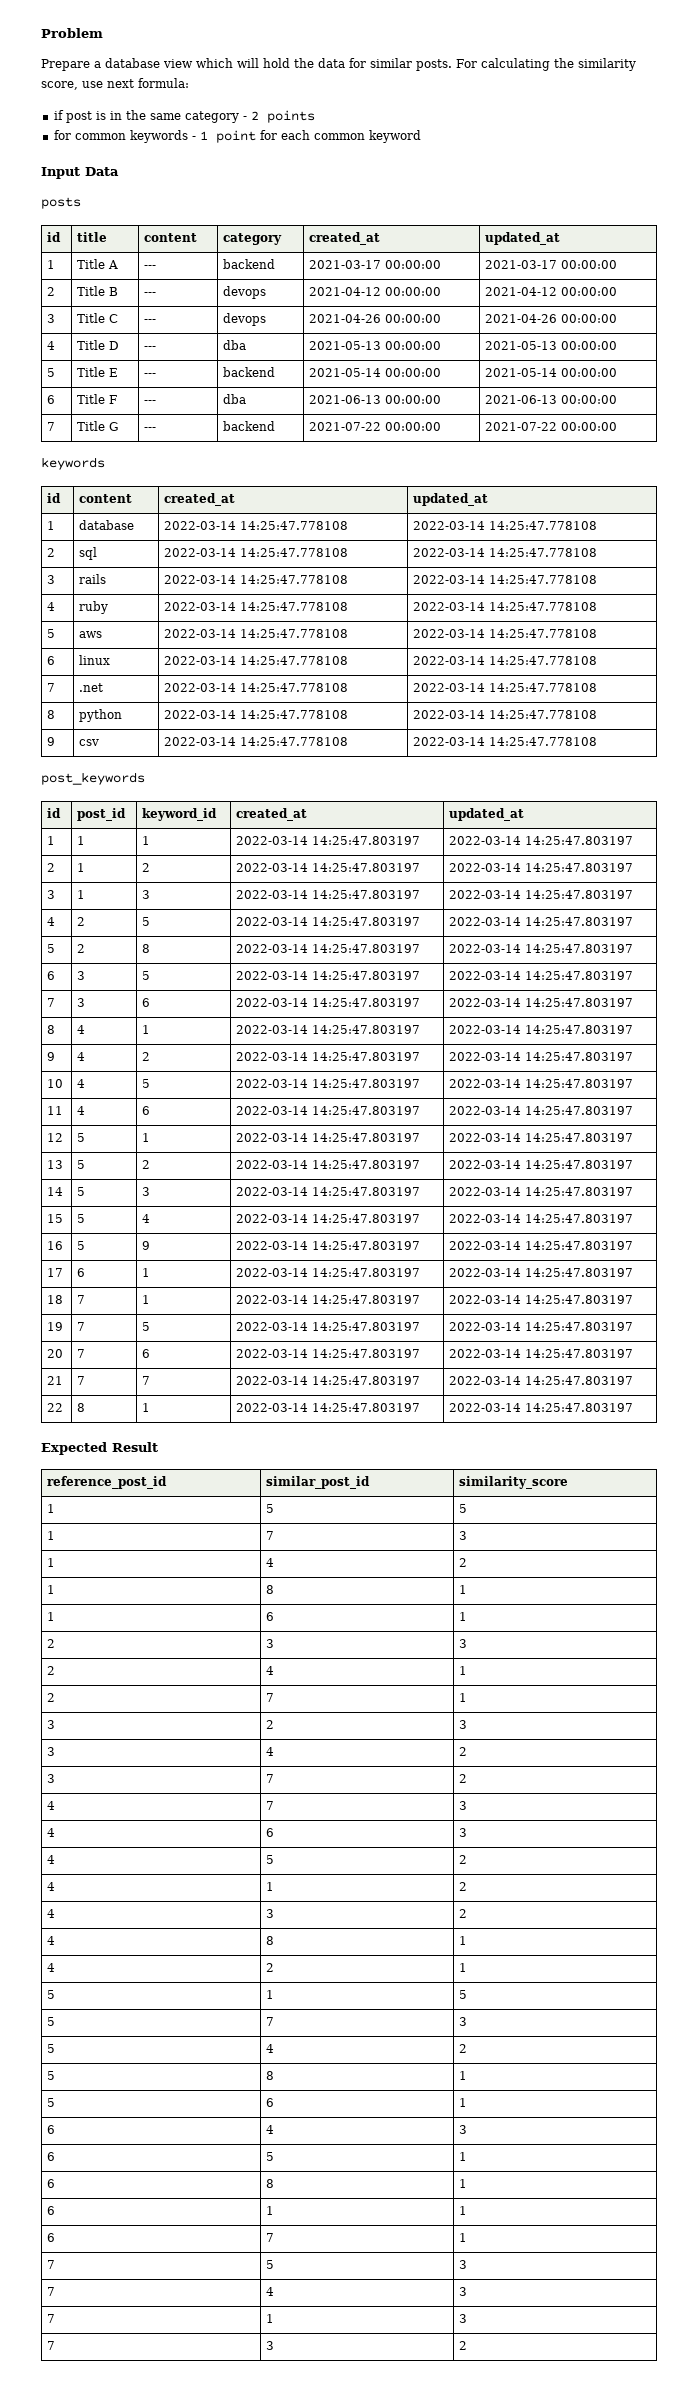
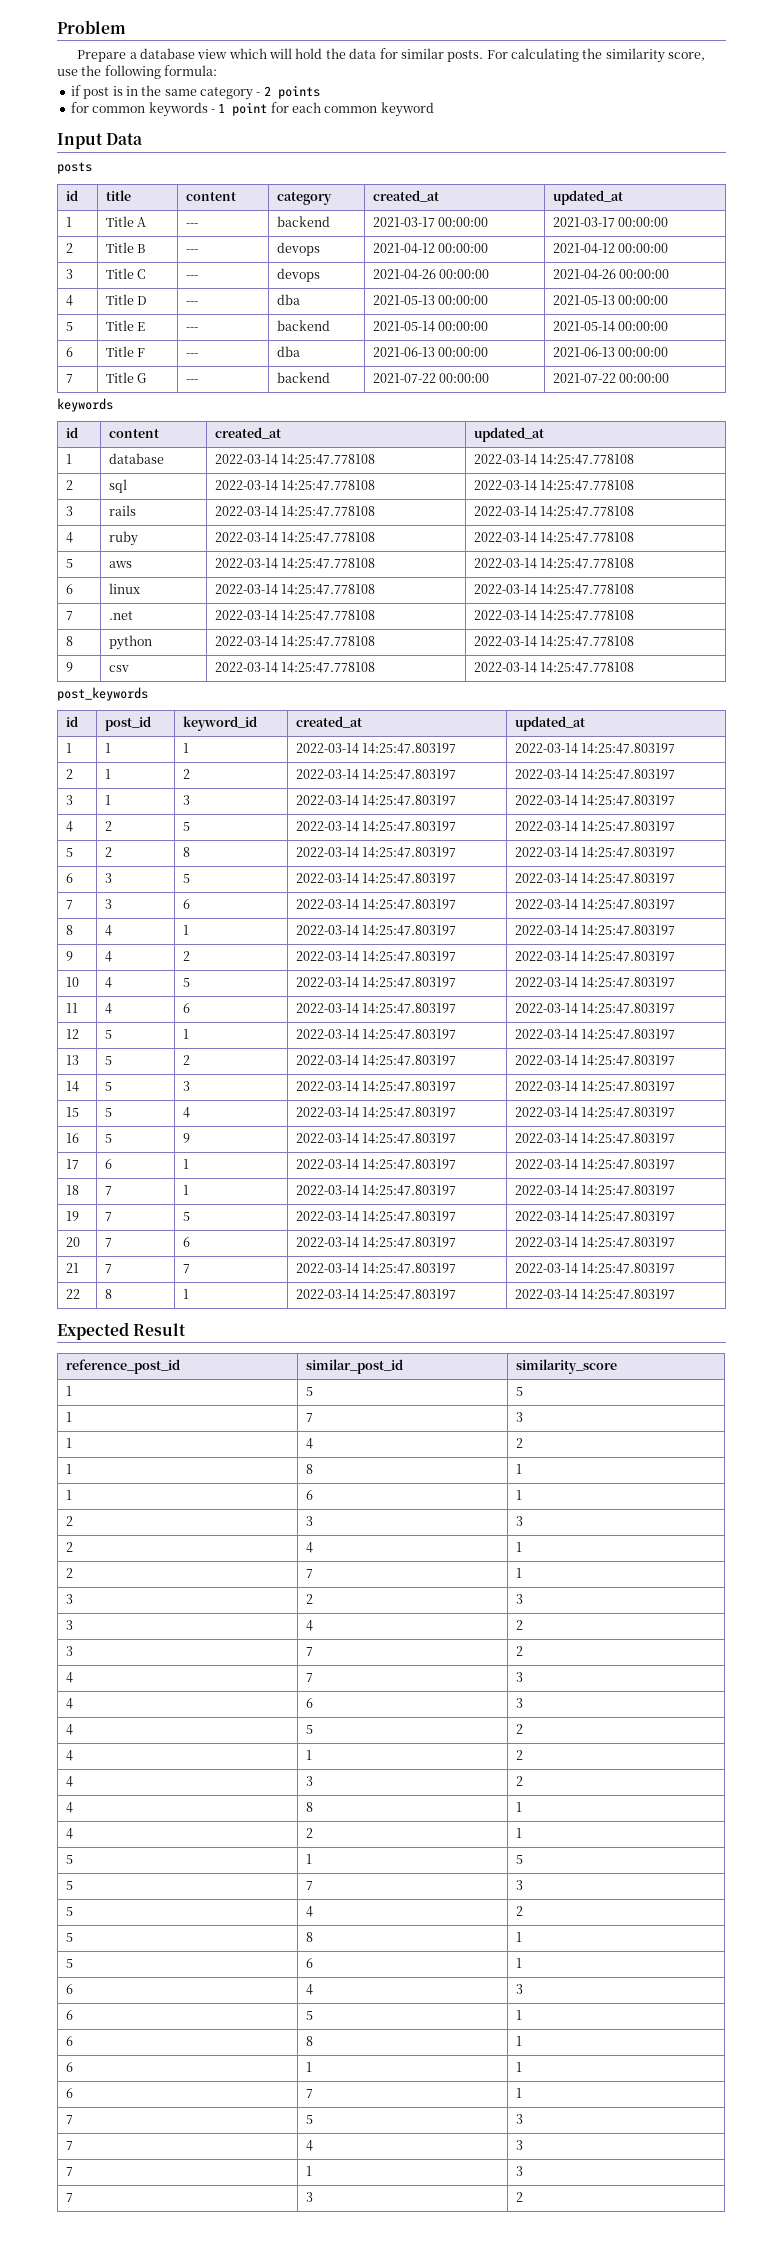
- For calculating the similarity score, use next formula:
+ For calculating the similarity score, use the following formula:

